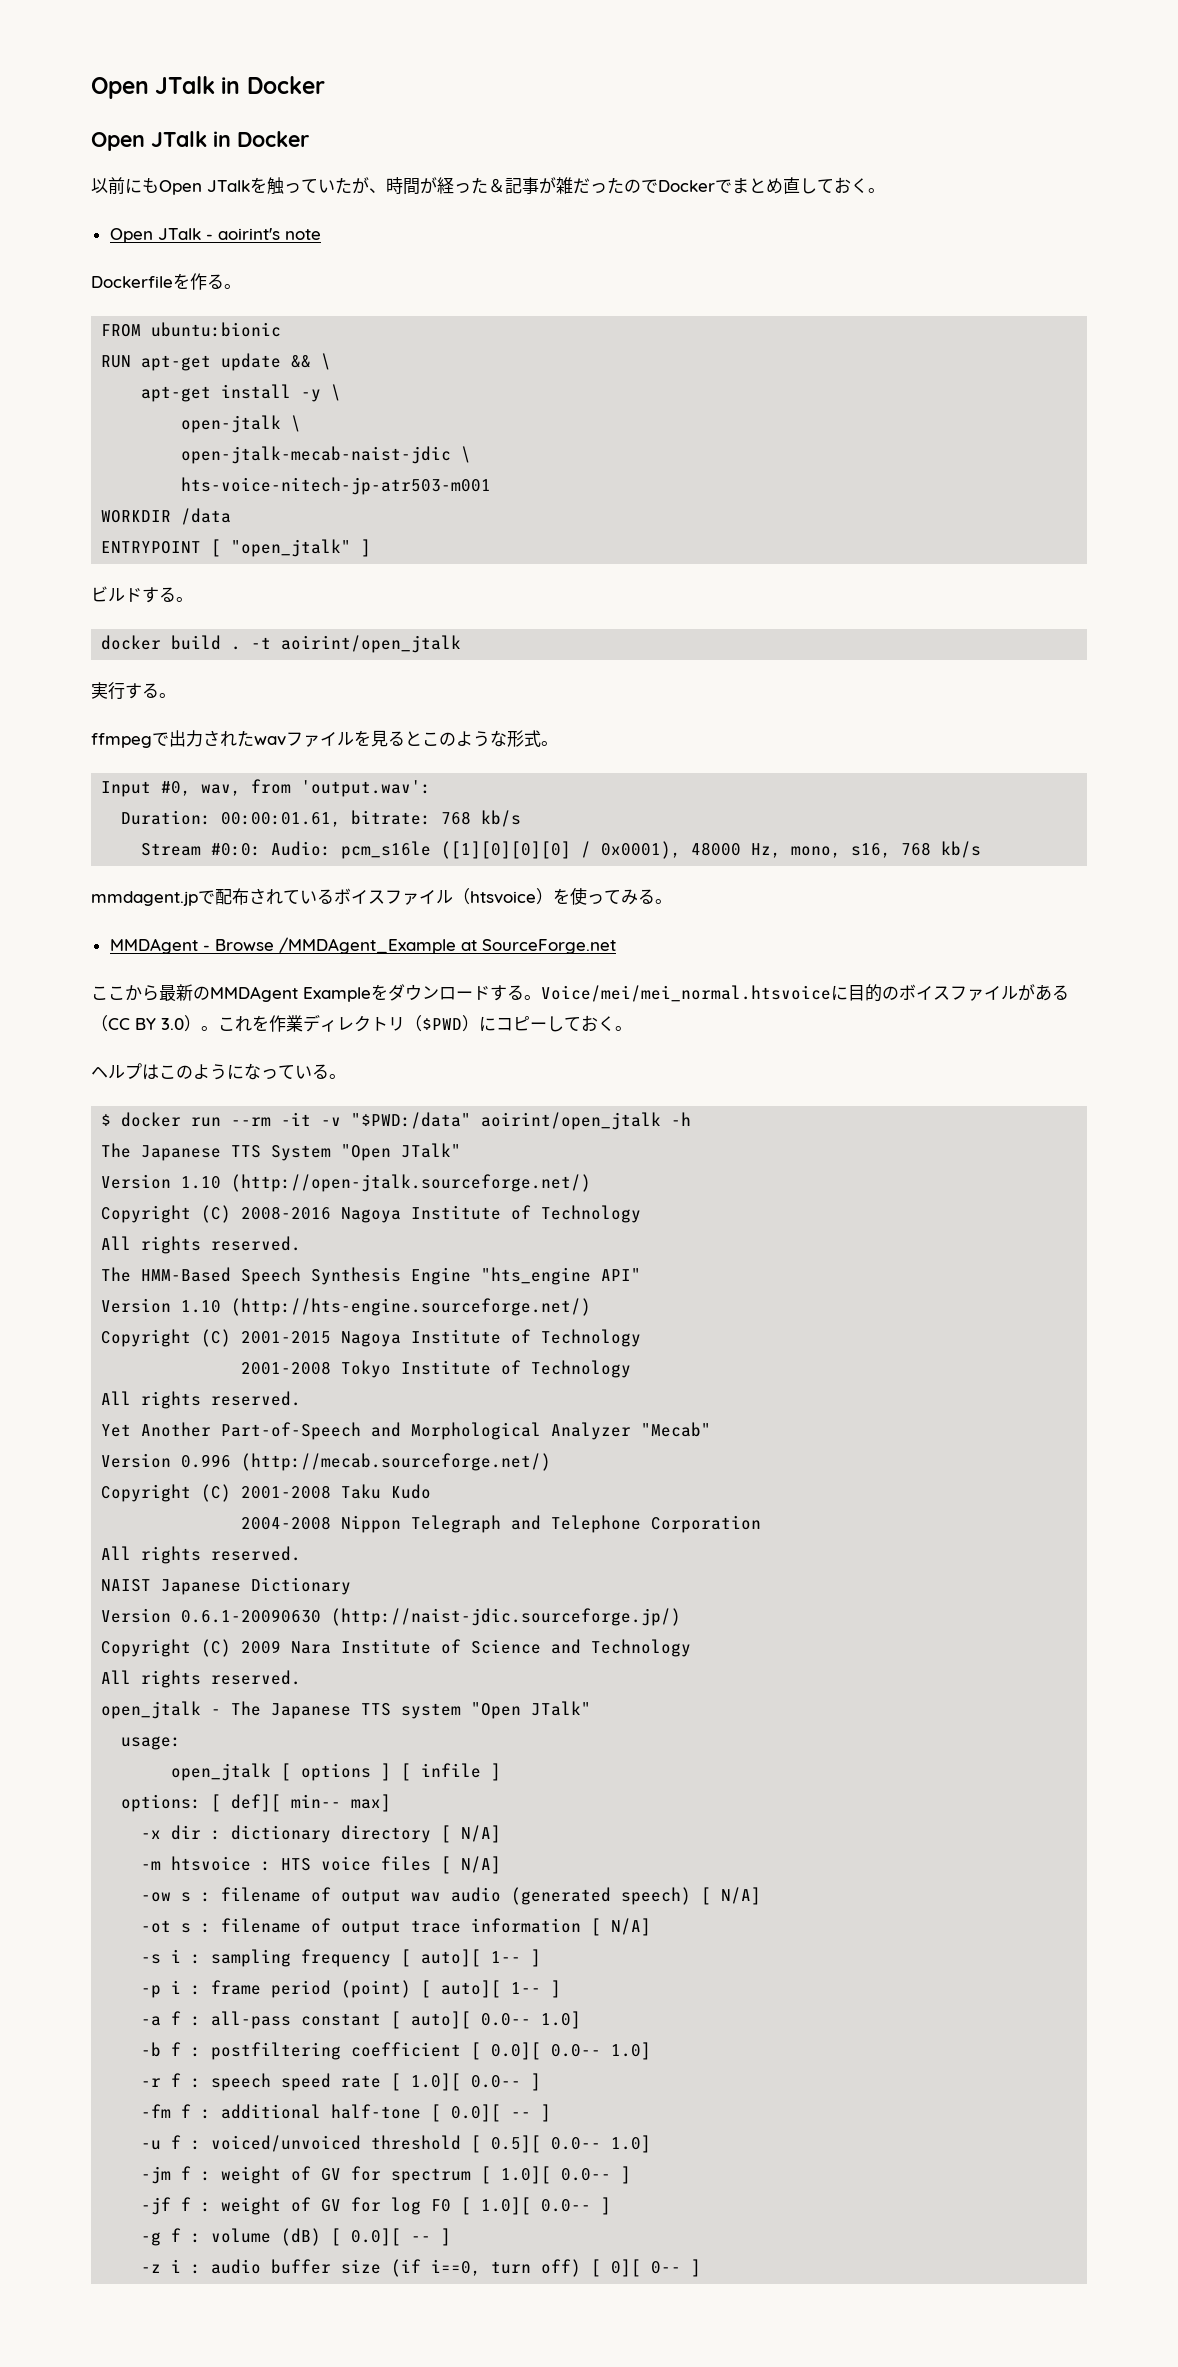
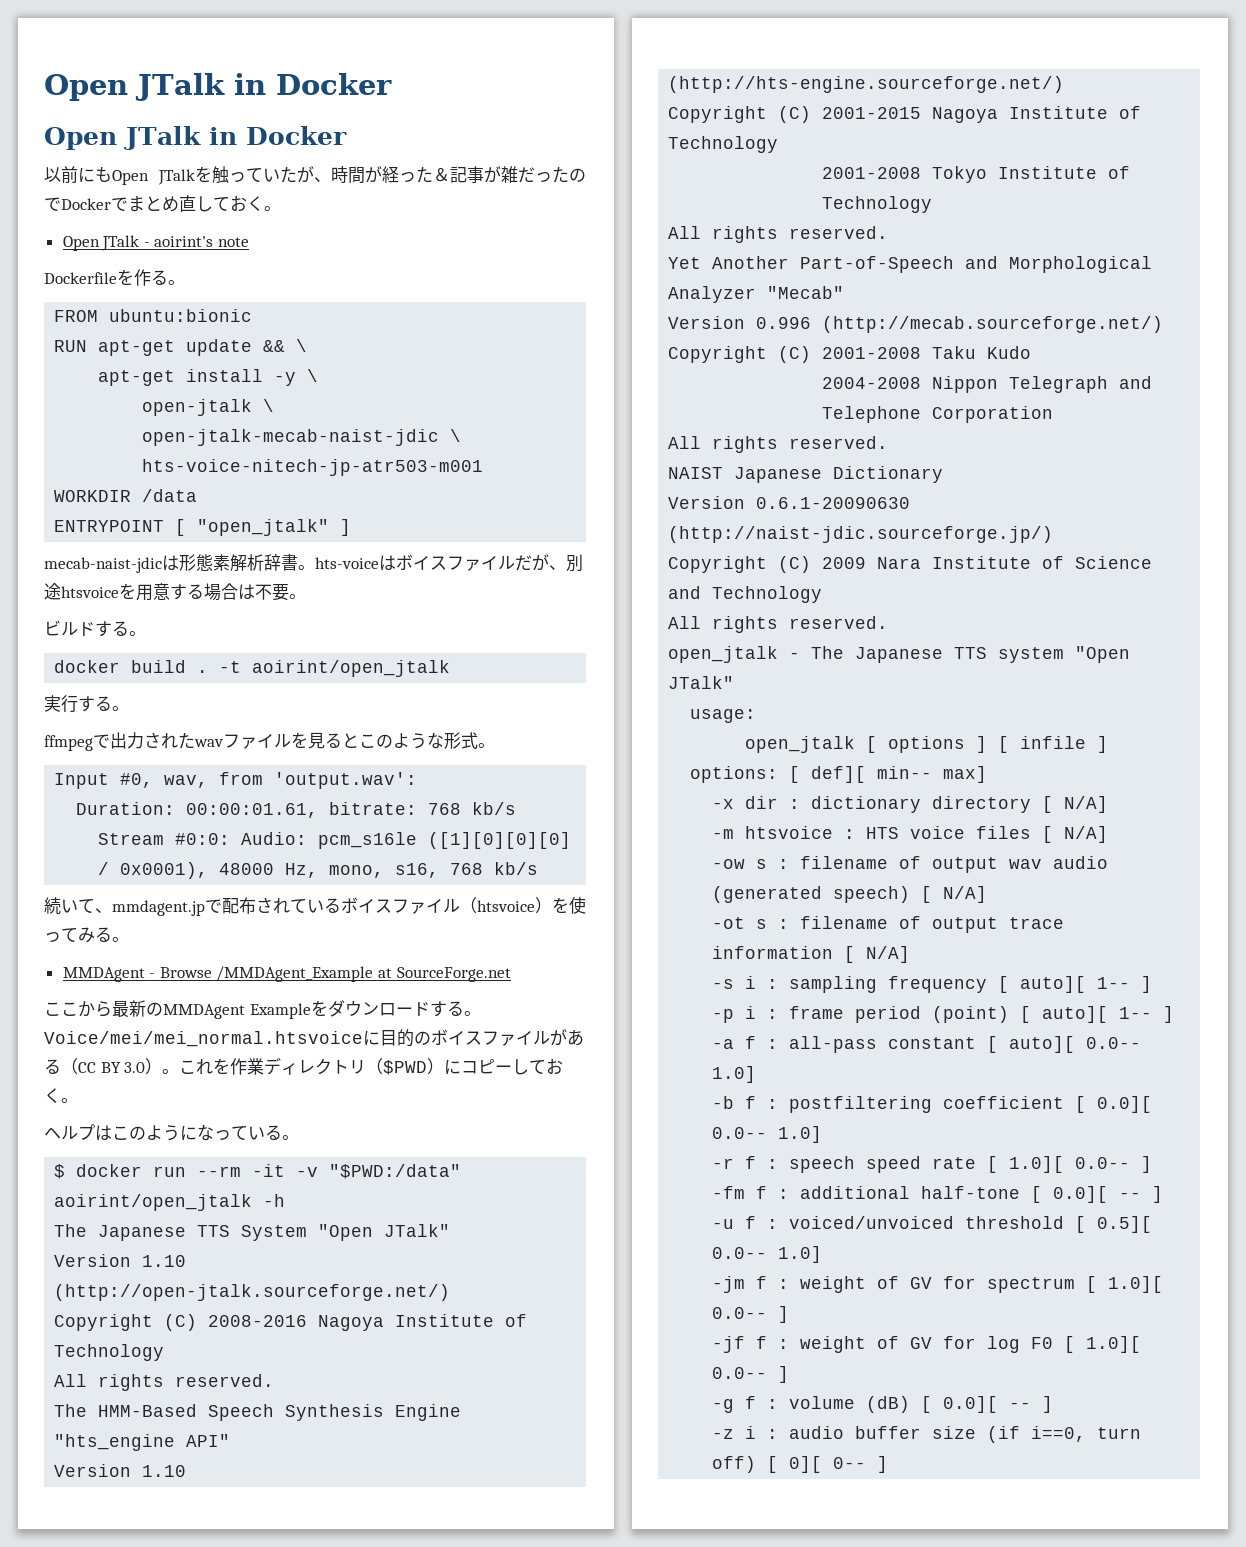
+ mecab-naist-jdicは形態素解析辞書。hts-voiceはボイスファイルだが、別途htsvoiceを用意する場合は不要。
- mmdagent.jpで配布されているボイスファイル（htsvoice）を使ってみる。
+ 続いて、mmdagent.jpで配布されているボイスファイル（htsvoice）を使ってみる。

